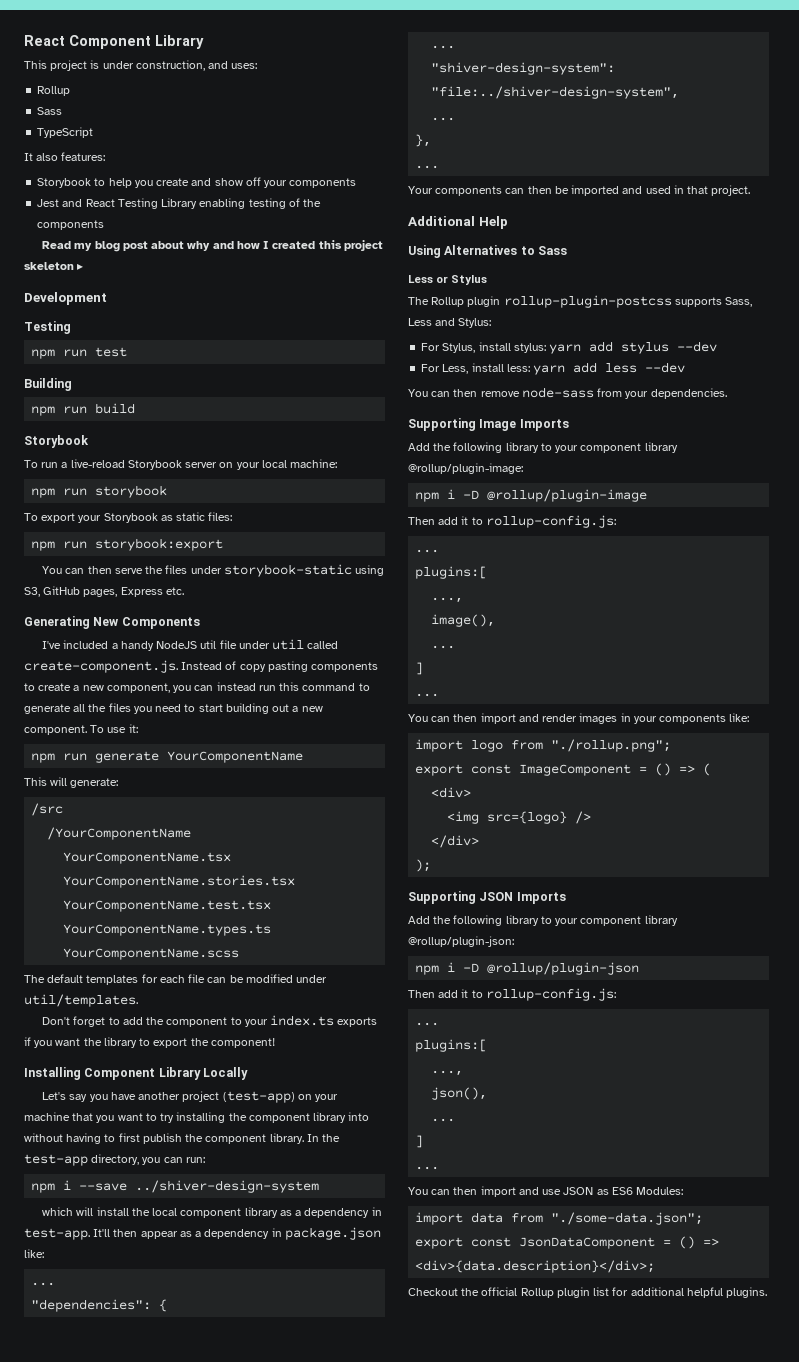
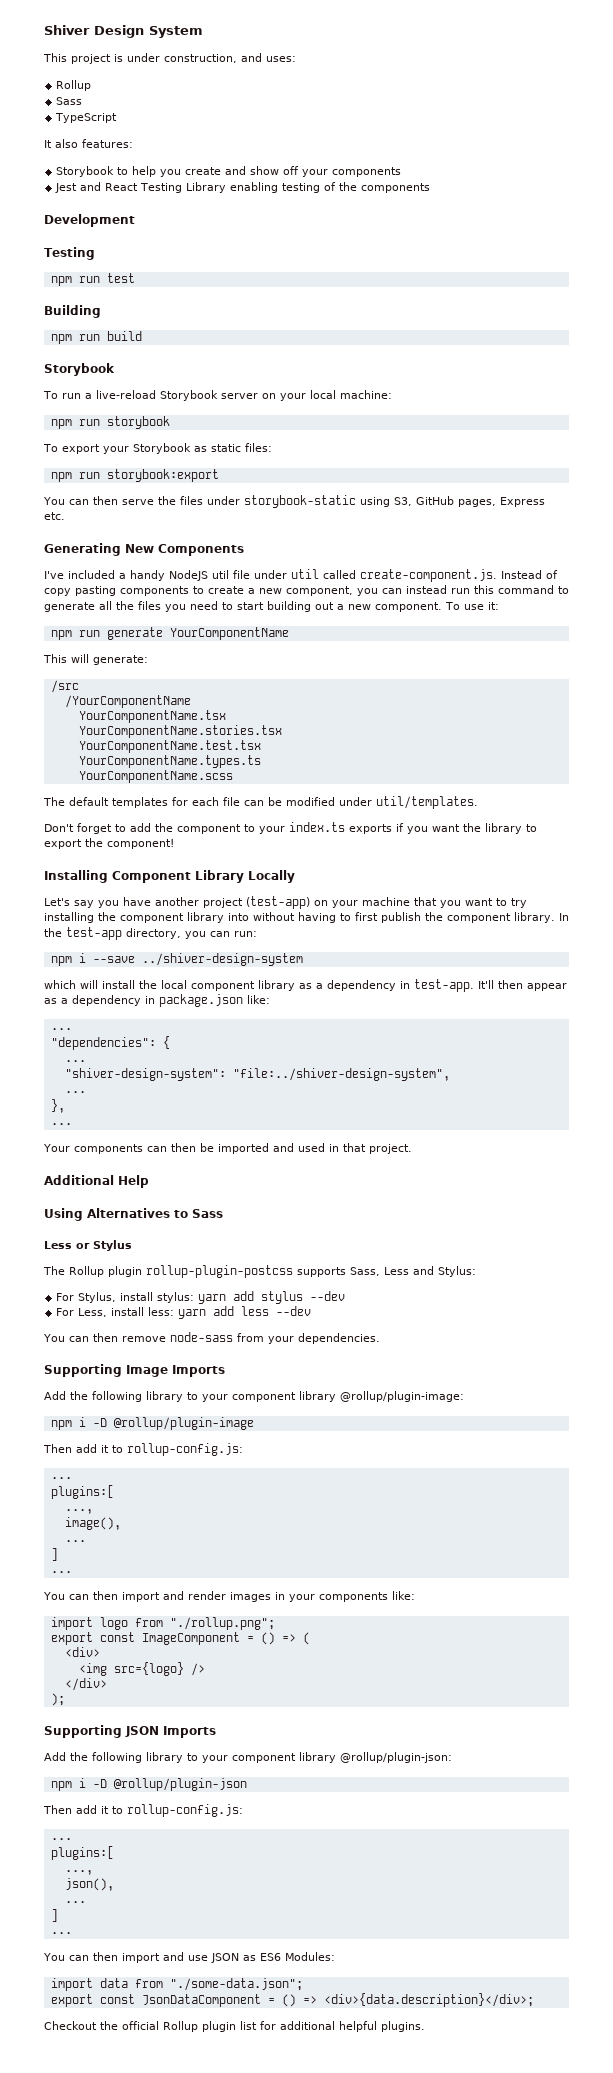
- React Component Library
+ Shiver Design System
- Read my blog post about why and how I created this project skeleton ▸

